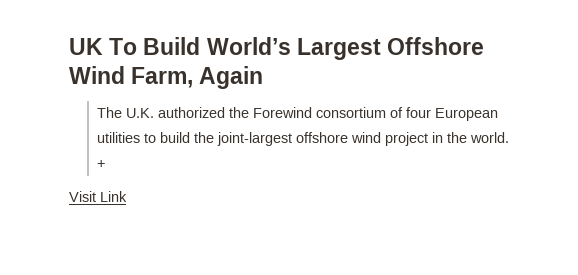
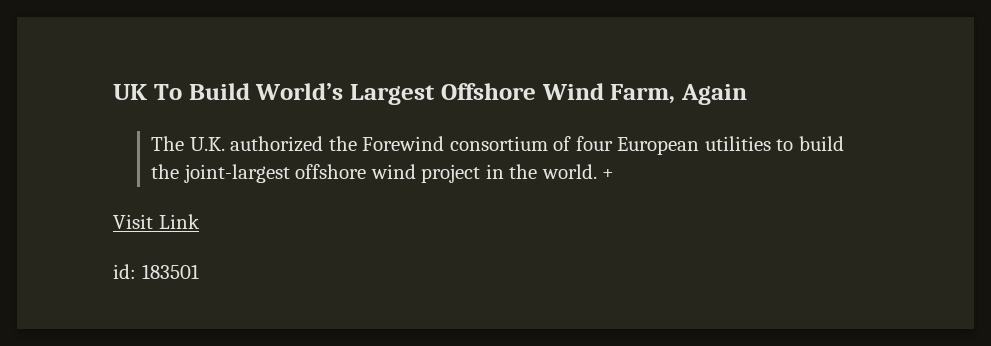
+ id: 183501

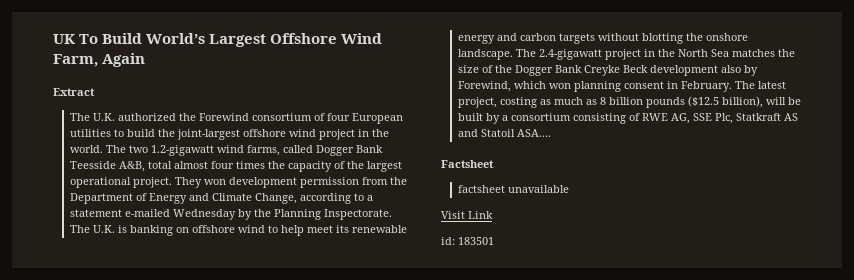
+ Extract
- +
+ The two 1.2-gigawatt wind farms, called Dogger Bank Teesside A&B, total almost four times the capacity of the largest operational project. They won development permission from the Department of Energy and Climate Change, according to a statement e-mailed Wednesday by the Planning Inspectorate. The U.K. is banking on offshore wind to help meet its renewable energy and carbon targets without blotting the onshore landscape. The 2.4-gigawatt project in the North Sea matches the size of the Dogger Bank Creyke Beck development also by Forewind, which won planning consent in February. The latest project, costing as much as 8 billion pounds ($12.5 billion), will be built by a consortium consisting of RWE AG, SSE Plc, Statkraft AS and Statoil ASA....
+ Factsheet
+ factsheet unavailable

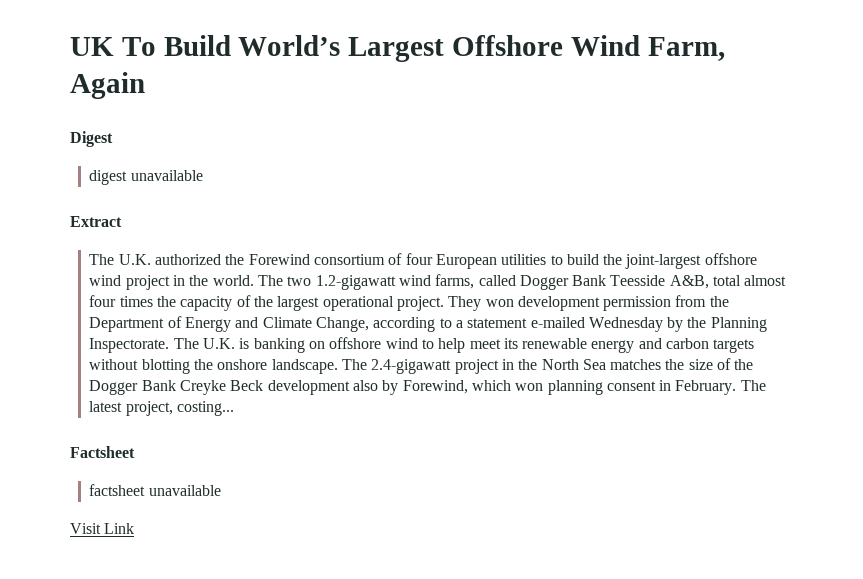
+ Digest
+ digest unavailable
- The latest project, costing as much as 8 billion pounds ($12.5 billion), will be built by a consortium consisting of RWE AG, SSE Plc, Statkraft AS and Statoil ASA....
+ The latest project, costing...
- id: 183501

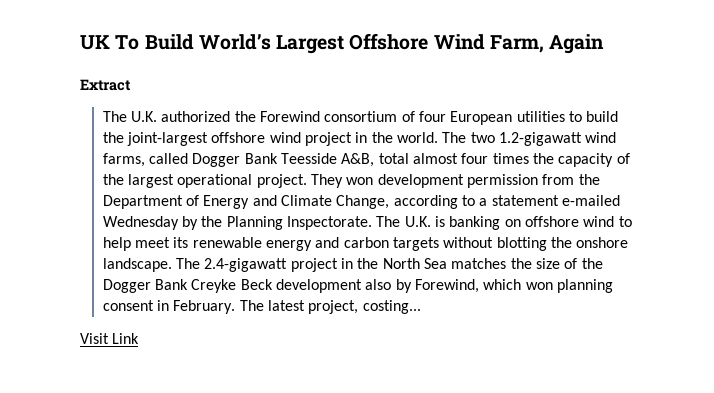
- Digest
- digest unavailable
- Factsheet
- factsheet unavailable

